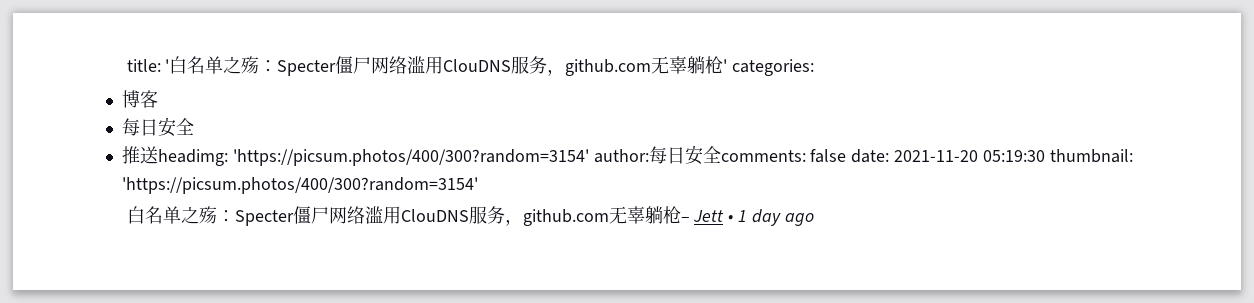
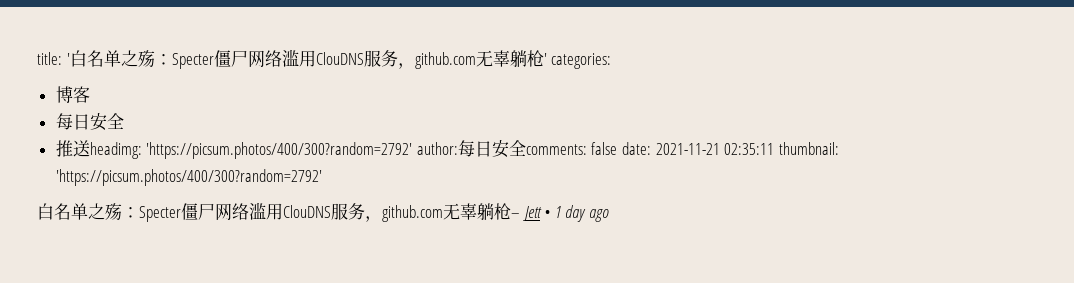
- 推送headimg: 'https://picsum.photos/400/300?random=3154' author:每日安全comments: false date: 2021-11-20 05:19:30 thumbnail: 'https://picsum.photos/400/300?random=3154'
+ 推送headimg: 'https://picsum.photos/400/300?random=2792' author:每日安全comments: false date: 2021-11-21 02:35:11 thumbnail: 'https://picsum.photos/400/300?random=2792'

